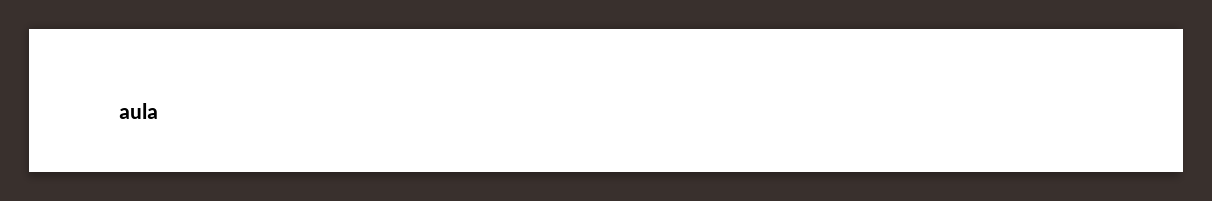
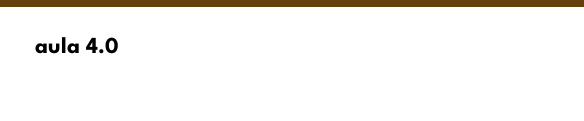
- aula
+ aula 4.0

